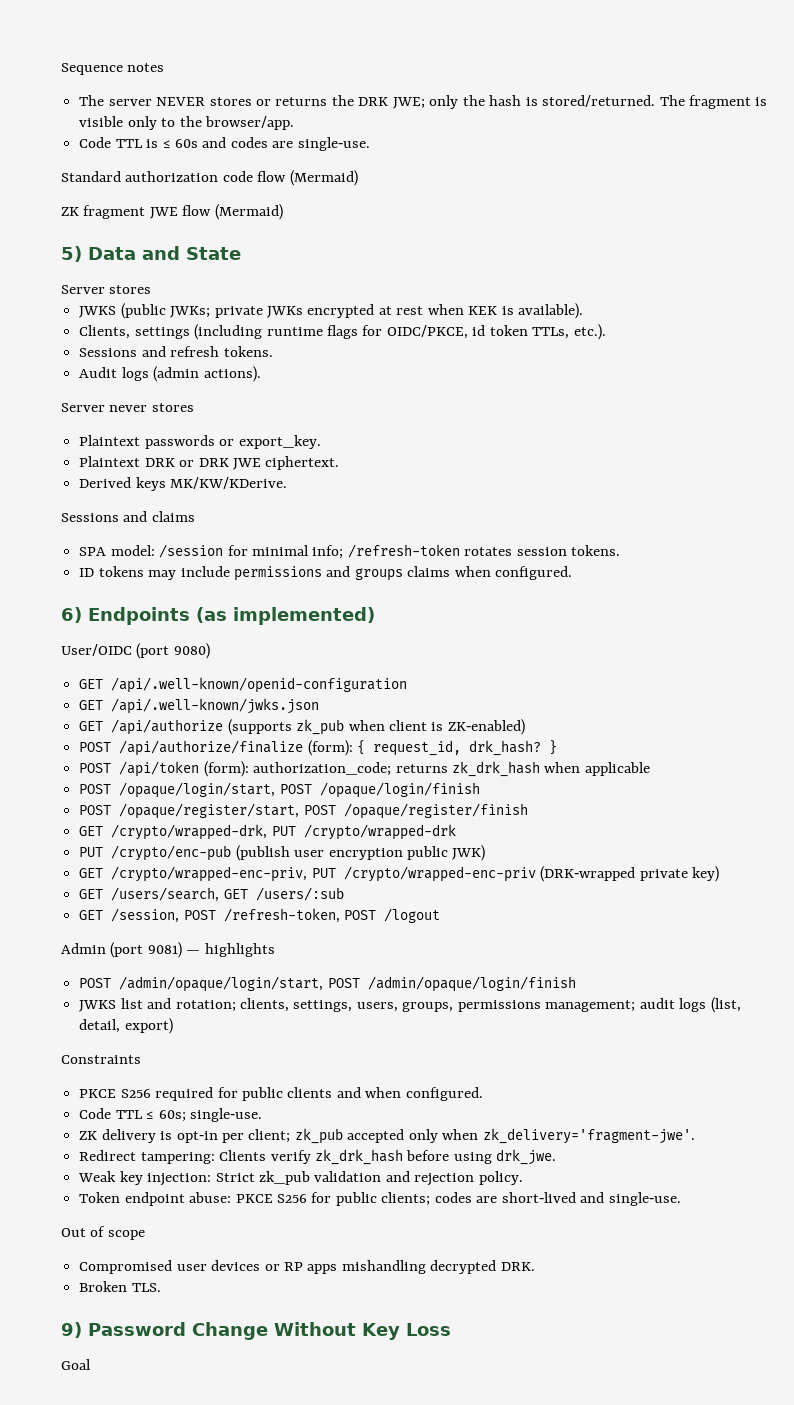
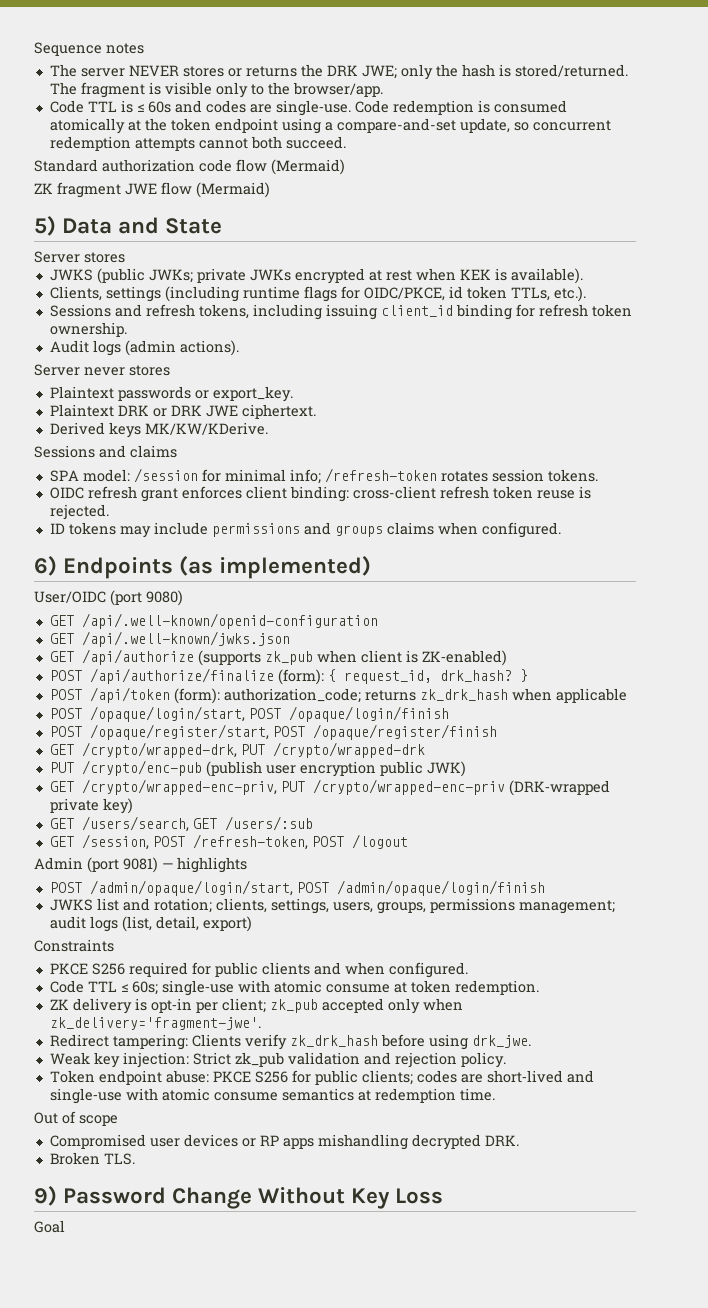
+ Code redemption is consumed atomically at the token endpoint using a compare-and-set update, so concurrent redemption attempts cannot both succeed.
- Sessions and refresh tokens.
+ Sessions and refresh tokens, including issuing client_id binding for refresh token ownership.
+ OIDC refresh grant enforces client binding: cross-client refresh token reuse is rejected.
- Code TTL ≤ 60s; single‑use.
+ Code TTL ≤ 60s; single‑use with atomic consume at token redemption.
- Token endpoint abuse: PKCE S256 for public clients; codes are short‑lived and single‑use.
+ Token endpoint abuse: PKCE S256 for public clients; codes are short‑lived and single‑use with atomic consume semantics at redemption time.

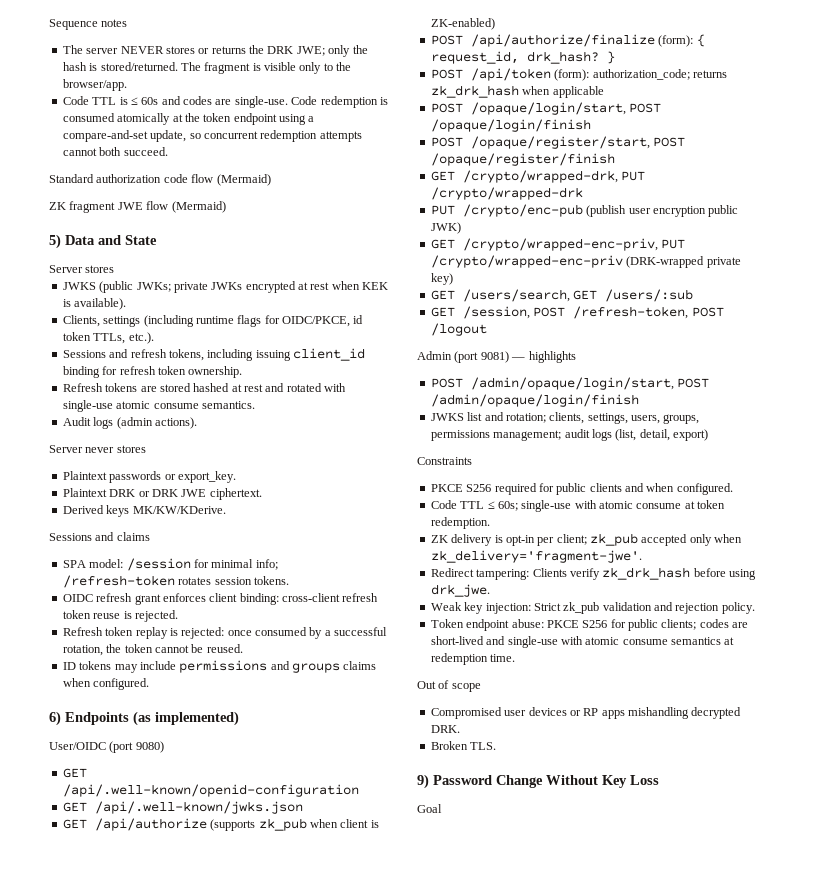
+ Refresh tokens are stored hashed at rest and rotated with single-use atomic consume semantics.
+ Refresh token replay is rejected: once consumed by a successful rotation, the token cannot be reused.

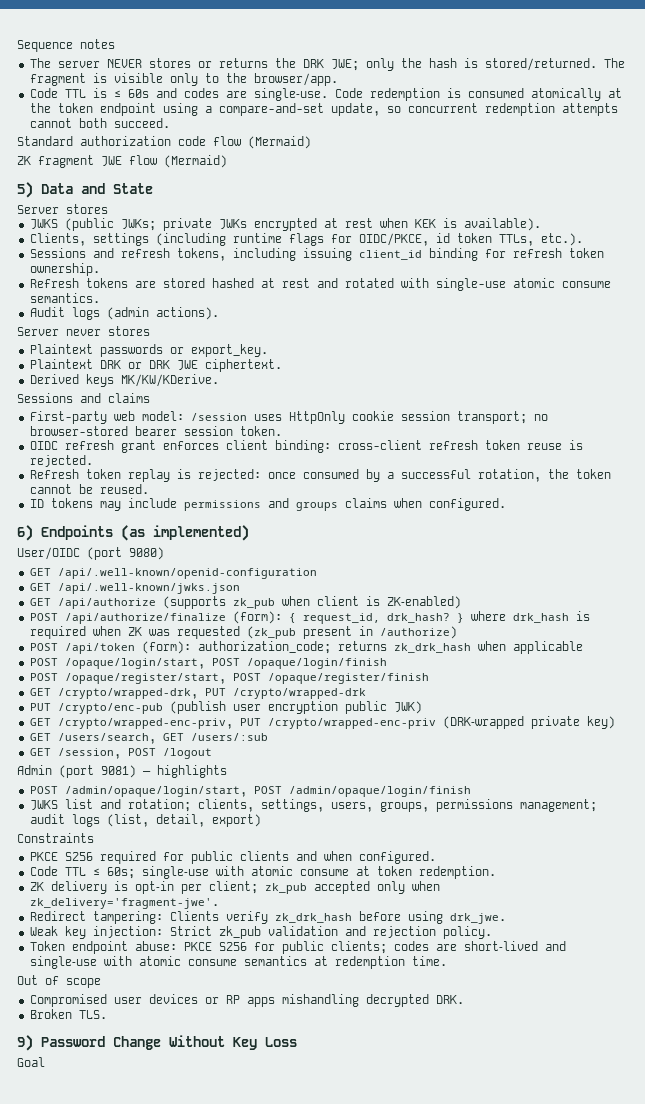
- SPA model: /session for minimal info; /refresh-token rotates session tokens.
+ First-party web model: /session uses HttpOnly cookie session transport; no browser-stored bearer session token.
- }
+ } where drk_hash is required when ZK was requested (zk_pub present in /authorize)
- GET /session, POST /refresh-token, POST /logout
+ GET /session, POST /logout

